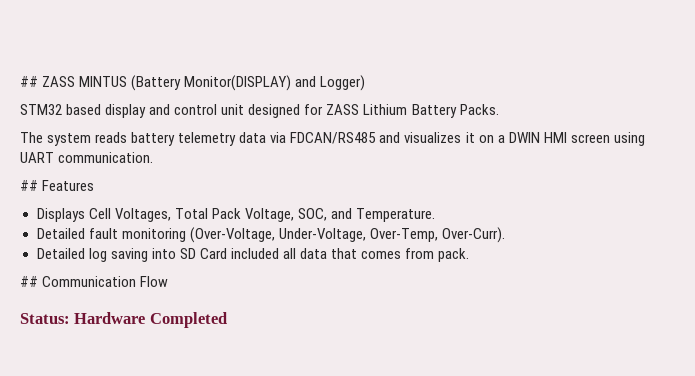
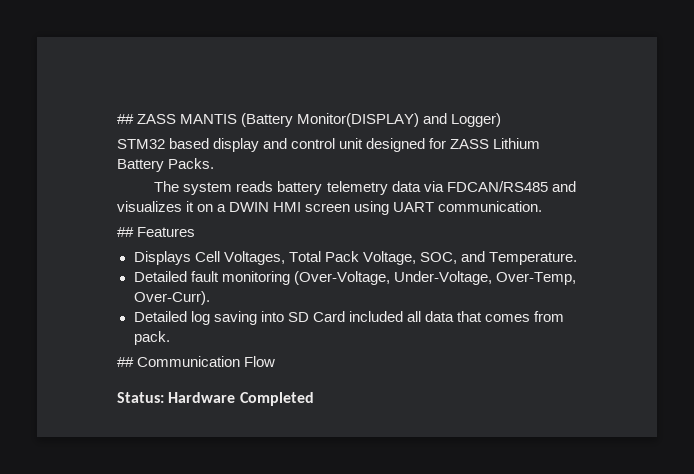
- ## ZASS MINTUS (Battery Monitor(DISPLAY) and Logger)
+ ## ZASS MANTIS (Battery Monitor(DISPLAY) and Logger)

